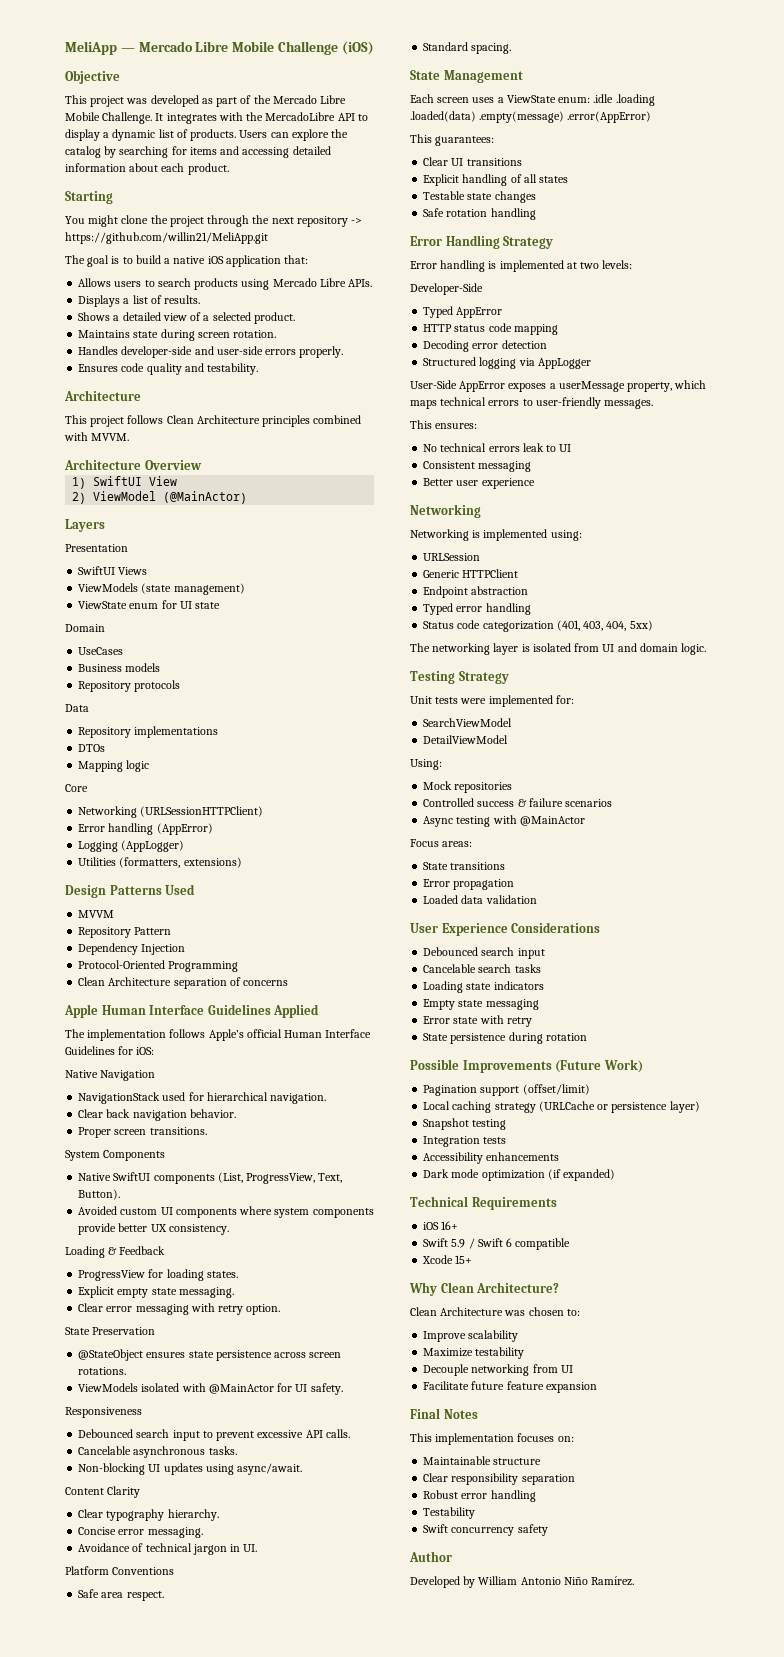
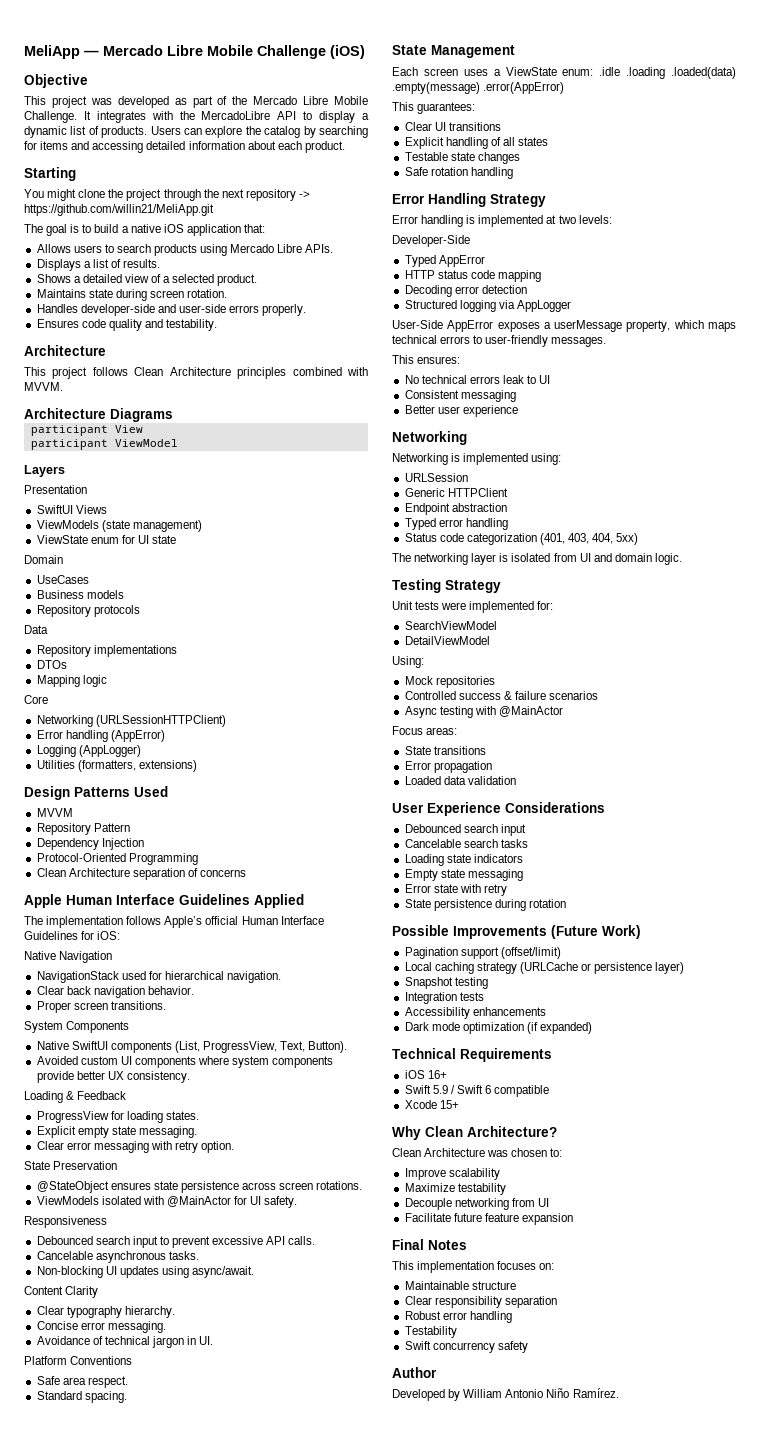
- Architecture Overview
- 1) SwiftUI View
+ Architecture Diagrams
+ participant View
- 2) ViewModel (@MainActor)
+ participant ViewModel

